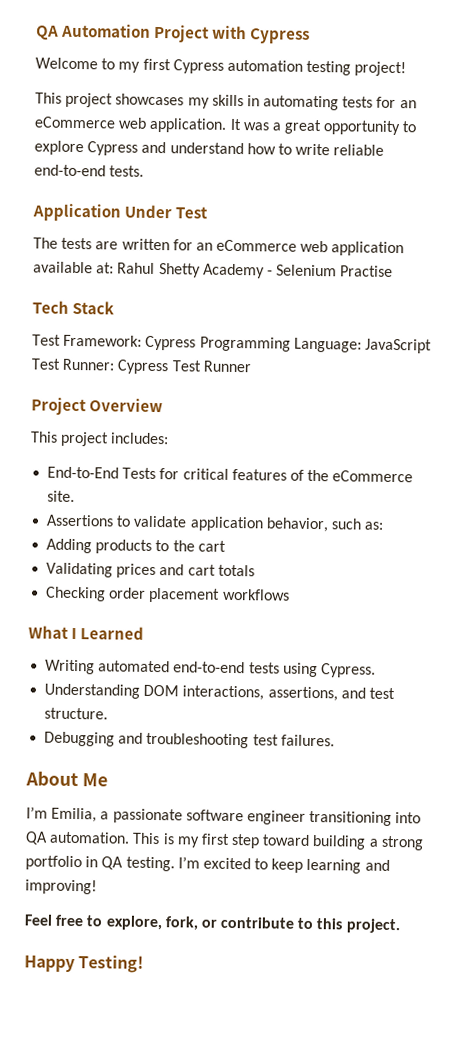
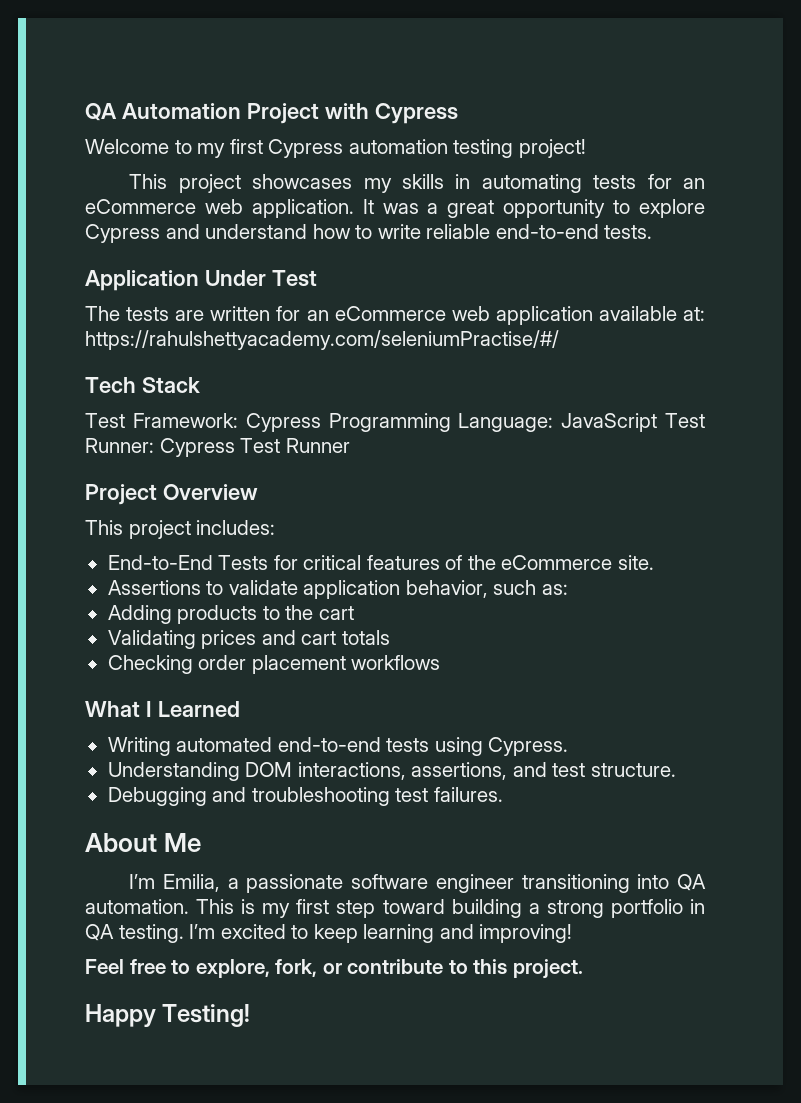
- The tests are written for an eCommerce web application available at: Rahul Shetty Academy - Selenium Practise
+ The tests are written for an eCommerce web application available at: https://rahulshettyacademy.com/seleniumPractise/#/

